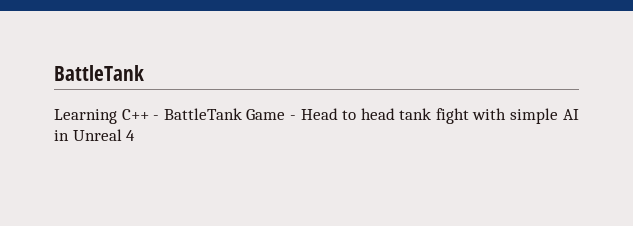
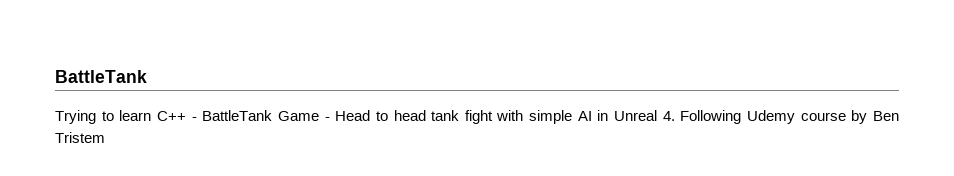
- Learning C++ - BattleTank Game - Head to head tank fight with simple AI in Unreal 4
+ Trying to learn C++ - BattleTank Game - Head to head tank fight with simple AI in Unreal 4. Following Udemy course by Ben Tristem

